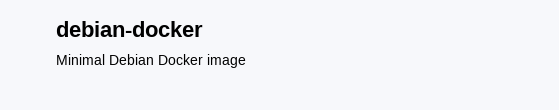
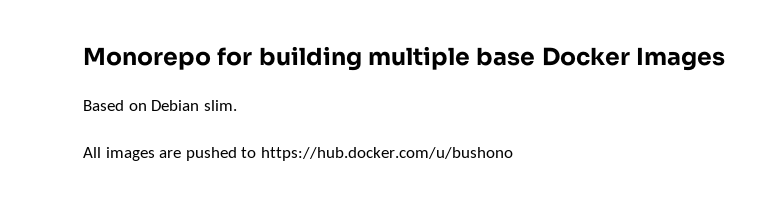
- debian-docker
- Minimal Debian Docker image
+ Monorepo for building multiple base Docker Images
+ Based on Debian slim.
+ All images are pushed to https://hub.docker.com/u/bushono

